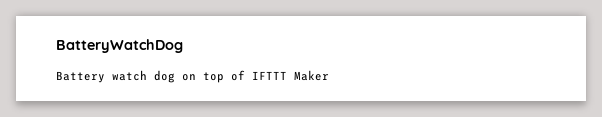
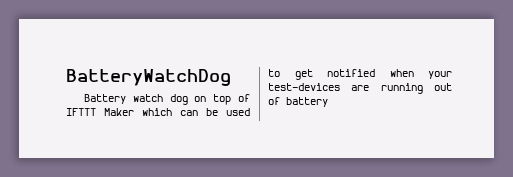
- Battery watch dog on top of IFTTT Maker
+ Battery watch dog on top of IFTTT Maker which can be used to get notified when your test-devices are running out of battery

